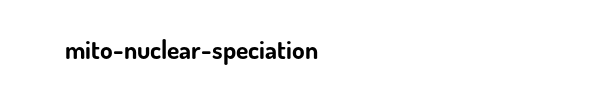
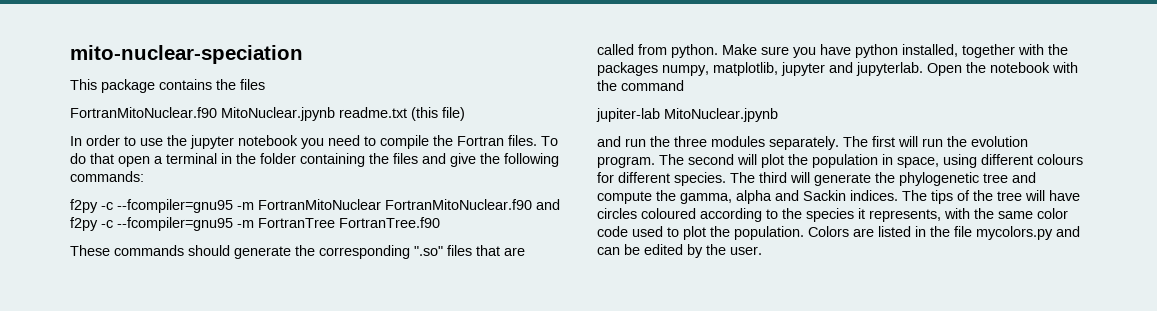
+ This package contains the files
+ FortranMitoNuclear.f90 MitoNuclear.jpynb readme.txt (this file)
+ In order to use the jupyter notebook you need to compile the Fortran files. To do that open a terminal in the folder containing the files and give the following commands:
+ f2py -c --fcompiler=gnu95 -m FortranMitoNuclear FortranMitoNuclear.f90 and f2py -c --fcompiler=gnu95 -m FortranTree FortranTree.f90
+ These commands should generate the corresponding ".so" files that are called from python. Make sure you have python installed, together with the packages numpy, matplotlib, jupyter and jupyterlab. Open the notebook with the command
+ jupiter-lab MitoNuclear.jpynb
+ and run the three modules separately. The first will run the evolution program. The second will plot the population in space, using different colours for different species. The third will generate the phylogenetic tree and compute the gamma, alpha and Sackin indices. The tips of the tree will have circles coloured according to the species it represents, with the same color code used to plot the population. Colors are listed in the file mycolors.py and can be edited by the user.

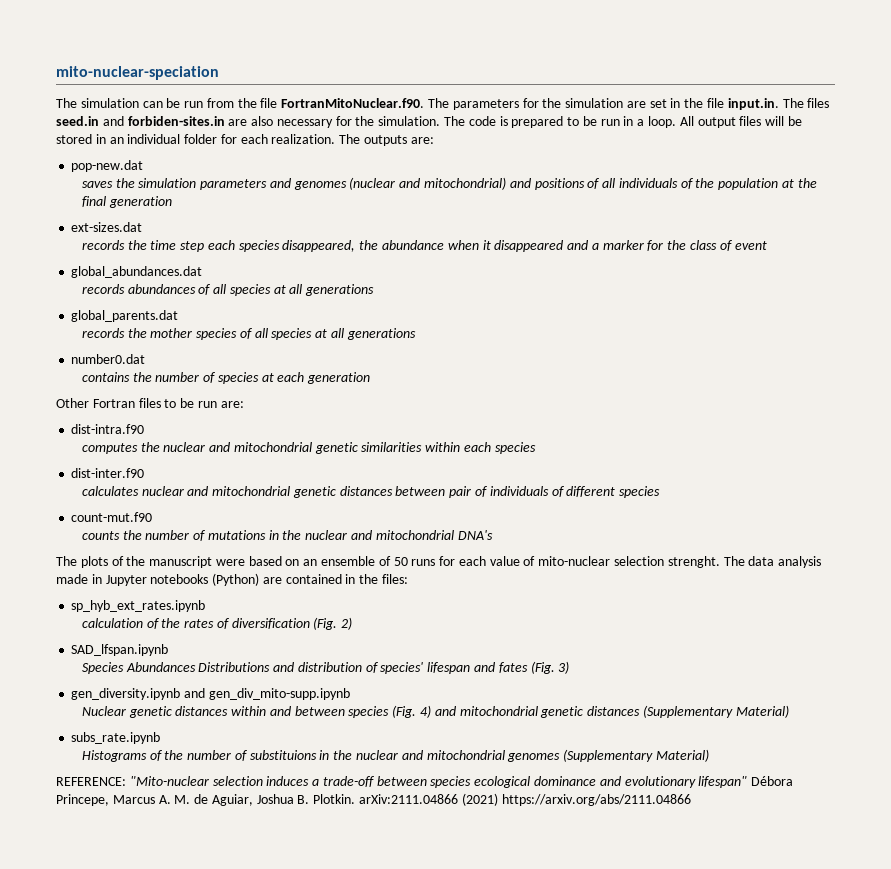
- This package contains the files
- FortranMitoNuclear.f90 MitoNuclear.jpynb readme.txt (this file)
- In order to use the jupyter notebook you need to compile the Fortran files. To do that open a terminal in the folder containing the files and give the following commands:
- f2py -c --fcompiler=gnu95 -m FortranMitoNuclear FortranMitoNuclear.f90 and f2py -c --fcompiler=gnu95 -m FortranTree FortranTree.f90
- These commands should generate the corresponding ".so" files that are called from python. Make sure you have python installed, together with the packages numpy, matplotlib, jupyter and jupyterlab. Open the notebook with the command
- jupiter-lab MitoNuclear.jpynb
- and run the three modules separately. The first will run the evolution program. The second will plot the population in space, using different colours for different species. The third will generate the phylogenetic tree and compute the gamma, alpha and Sackin indices. The tips of the tree will have circles coloured according to the species it represents, with the same color code used to plot the population. Colors are listed in the file mycolors.py and can be edited by the user.
+ The simulation can be run from the file FortranMitoNuclear.f90. The parameters for the simulation are set in the file input.in. The files seed.in and forbiden-sites.in are also necessary for the simulation. The code is prepared to be run in a loop. All output files will be stored in an individual folder for each realization. The outputs are:
+ pop-new.dat
+ saves the simulation parameters and genomes (nuclear and mitochondrial) and positions of all individuals of the population at the final generation
+ ext-sizes.dat
+ records the time step each species disappeared, the abundance when it disappeared and a marker for the class of event
+ global_abundances.dat
+ records abundances of all species at all generations
+ global_parents.dat
+ records the mother species of all species at all generations
+ number0.dat
+ contains the number of species at each generation
+ Other Fortran files to be run are:
+ dist-intra.f90
+ computes the nuclear and mitochondrial genetic similarities within each species
+ dist-inter.f90
+ calculates nuclear and mitochondrial genetic distances between pair of individuals of different species
+ count-mut.f90
+ counts the number of mutations in the nuclear and mitochondrial DNA's
+ The plots of the manuscript were based on an ensemble of 50 runs for each value of mito-nuclear selection strenght. The data analysis made in Jupyter notebooks (Python) are contained in the files:
+ sp_hyb_ext_rates.ipynb
+ calculation of the rates of diversification (Fig. 2)
+ SAD_lfspan.ipynb
+ Species Abundances Distributions and distribution of species' lifespan and fates (Fig. 3)
+ gen_diversity.ipynb and gen_div_mito-supp.ipynb
+ Nuclear genetic distances within and between species (Fig. 4) and mitochondrial genetic distances (Supplementary Material)
+ subs_rate.ipynb
+ Histograms of the number of substituions in the nuclear and mitochondrial genomes (Supplementary Material)
+ REFERENCE: "Mito-nuclear selection induces a trade-off between species ecological dominance and evolutionary lifespan" Débora Princepe, Marcus A. M. de Aguiar, Joshua B. Plotkin. arXiv:2111.04866 (2021) https://arxiv.org/abs/2111.04866

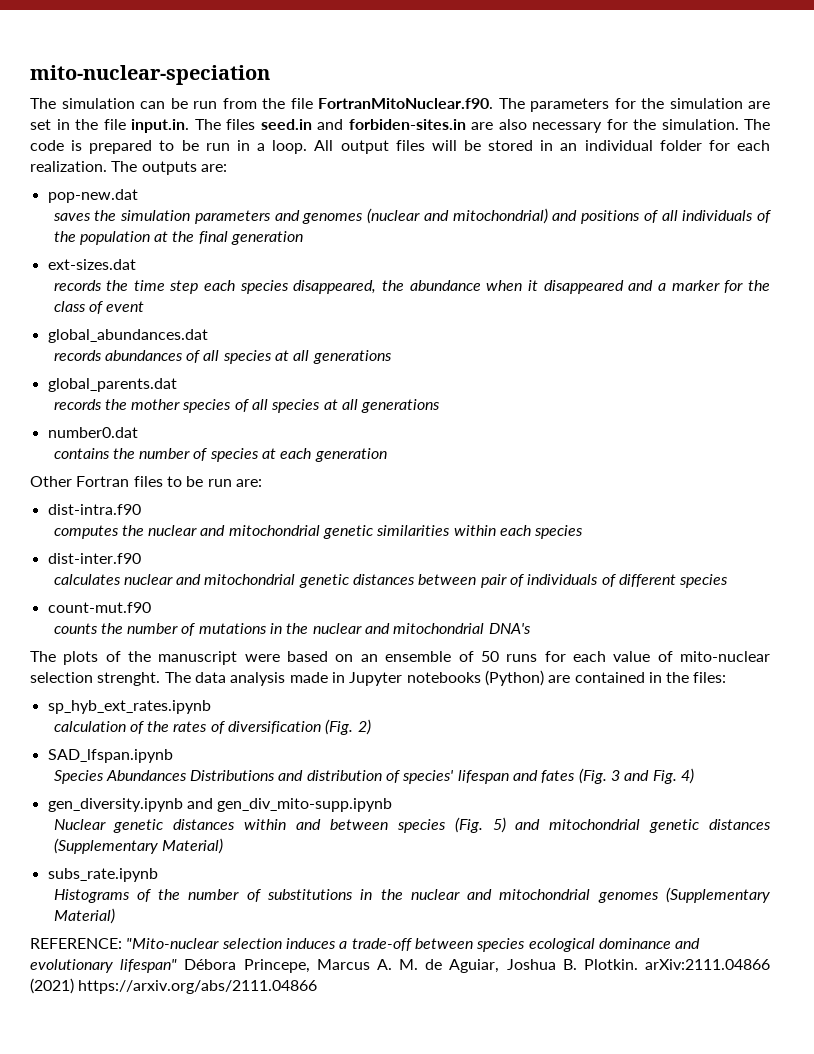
- Species Abundances Distributions and distribution of species' lifespan and fates (Fig. 3)
+ Species Abundances Distributions and distribution of species' lifespan and fates (Fig. 3 and Fig. 4)
- Nuclear genetic distances within and between species (Fig. 4) and mitochondrial genetic distances (Supplementary Material)
+ Nuclear genetic distances within and between species (Fig. 5) and mitochondrial genetic distances (Supplementary Material)
- Histograms of the number of substituions in the nuclear and mitochondrial genomes (Supplementary Material)
+ Histograms of the number of substitutions in the nuclear and mitochondrial genomes (Supplementary Material)

